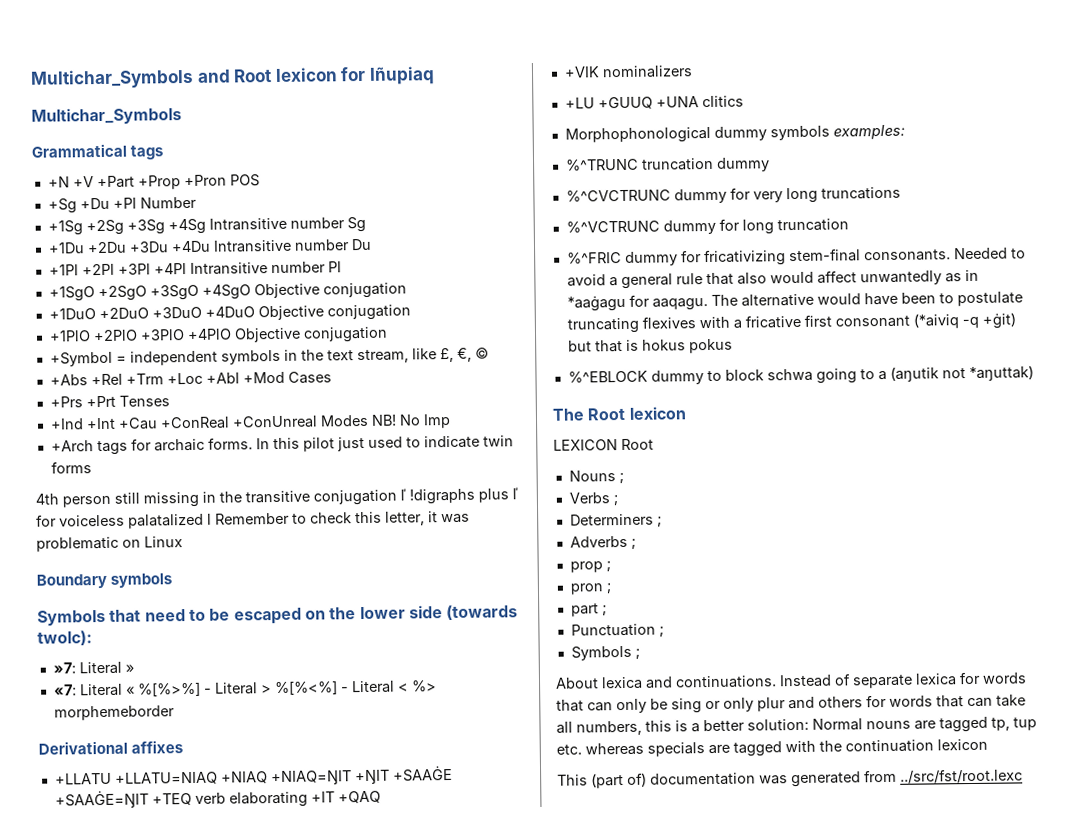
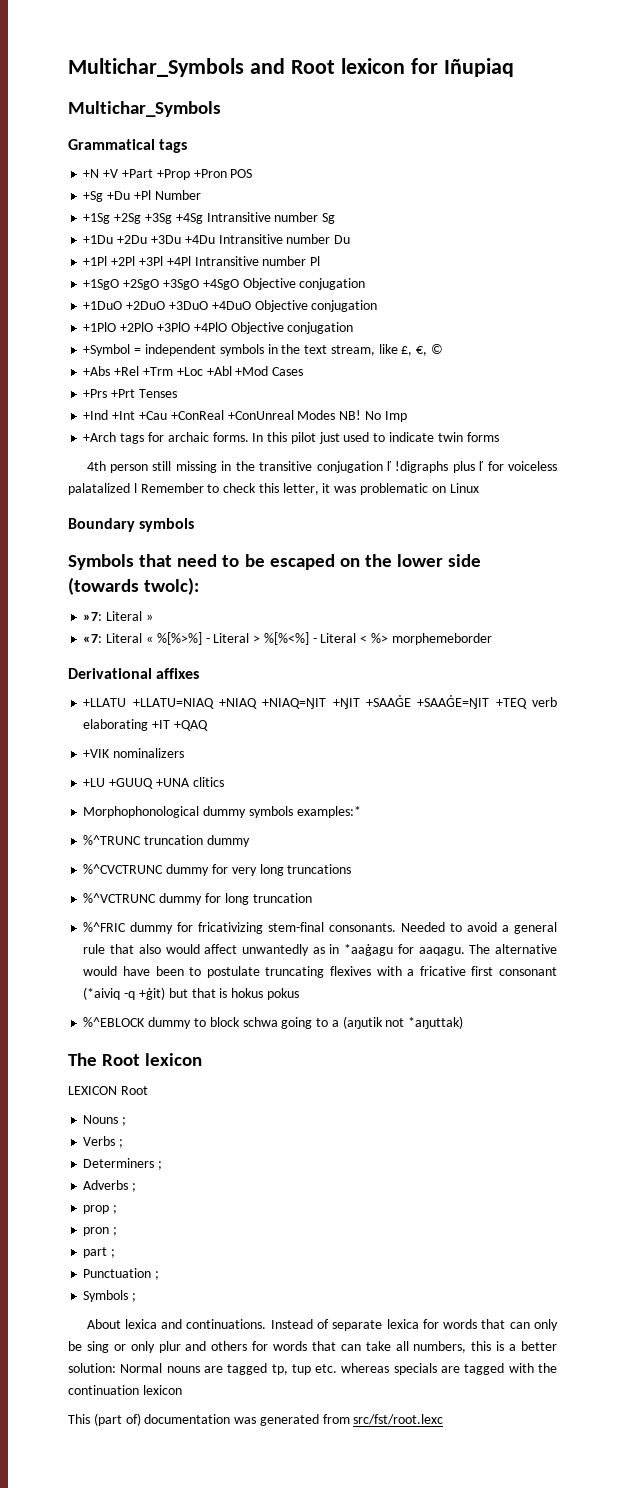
- Morphophonological dummy symbols examples:
+ Morphophonological dummy symbols examples:*
- This (part of) documentation was generated from ../src/fst/root.lexc
+ This (part of) documentation was generated from src/fst/root.lexc

